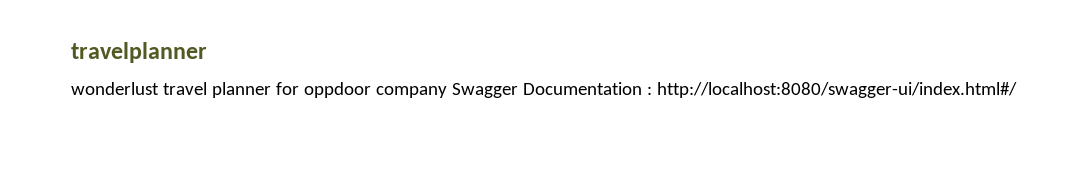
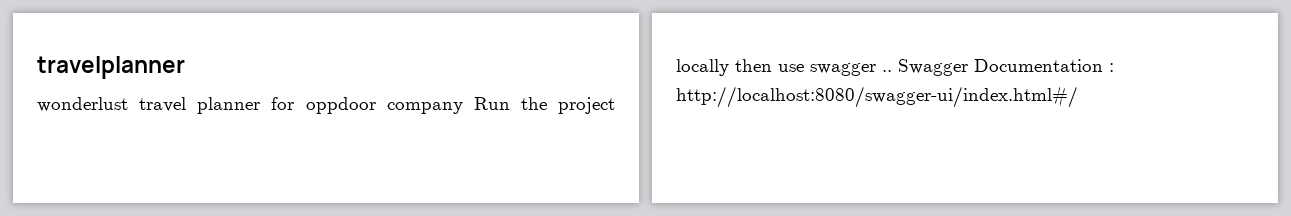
- wonderlust travel planner for oppdoor company Swagger Documentation : http://localhost:8080/swagger-ui/index.html#/
+ wonderlust travel planner for oppdoor company Run the project locally then use swagger .. Swagger Documentation : http://localhost:8080/swagger-ui/index.html#/

